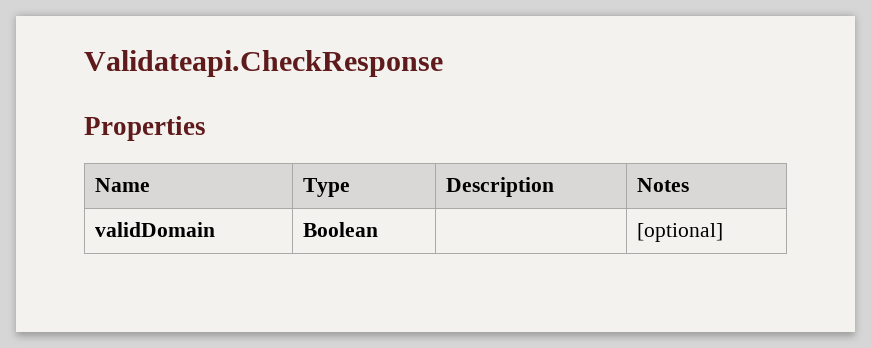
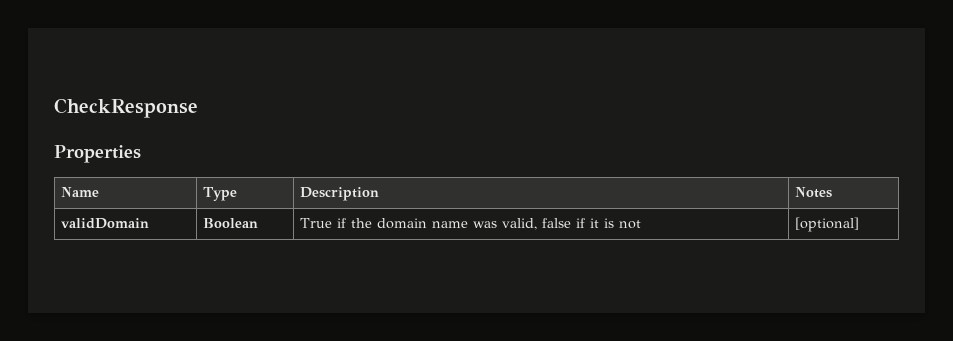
- Validateapi.CheckResponse
+ CheckResponse
- validDomain | Boolean | | [optional]
+ validDomain | Boolean | True if the domain name was valid, false if it is not | [optional]

